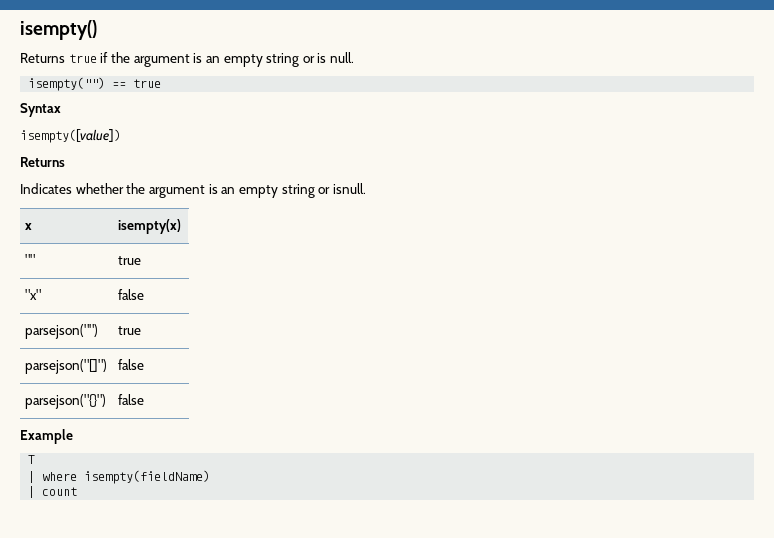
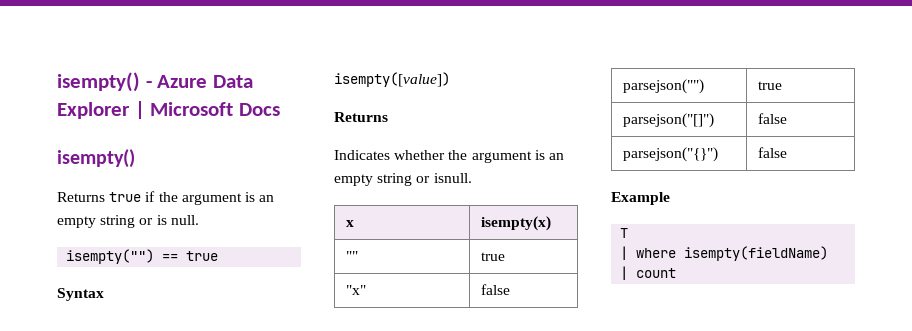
+ isempty() - Azure Data Explorer | Microsoft Docs

